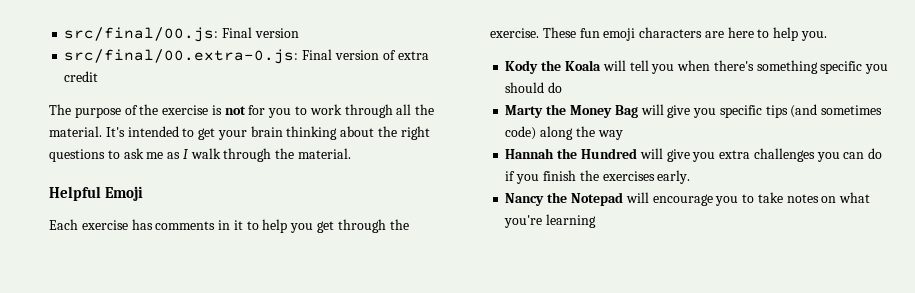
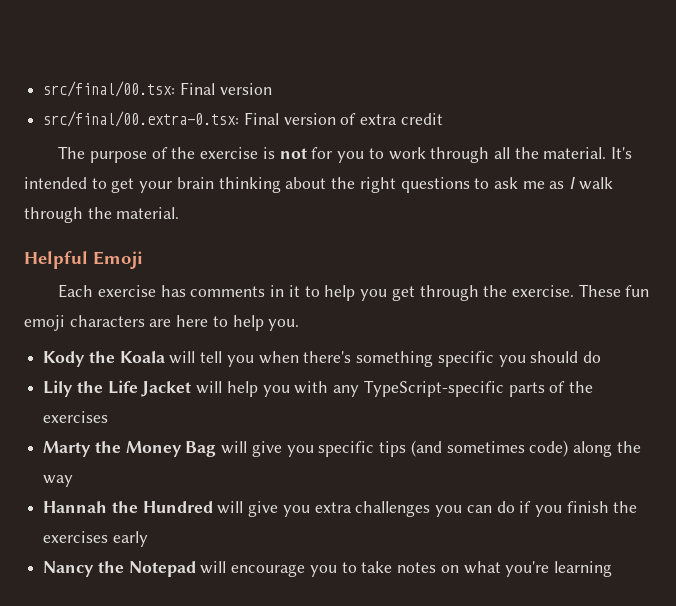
- src/final/00.js: Final version
+ src/final/00.tsx: Final version
- src/final/00.extra-0.js: Final version of extra credit
+ src/final/00.extra-0.tsx: Final version of extra credit
+ Lily the Life Jacket will help you with any TypeScript-specific parts of the exercises
- Hannah the Hundred will give you extra challenges you can do if you finish the exercises early.
+ Hannah the Hundred will give you extra challenges you can do if you finish the exercises early

